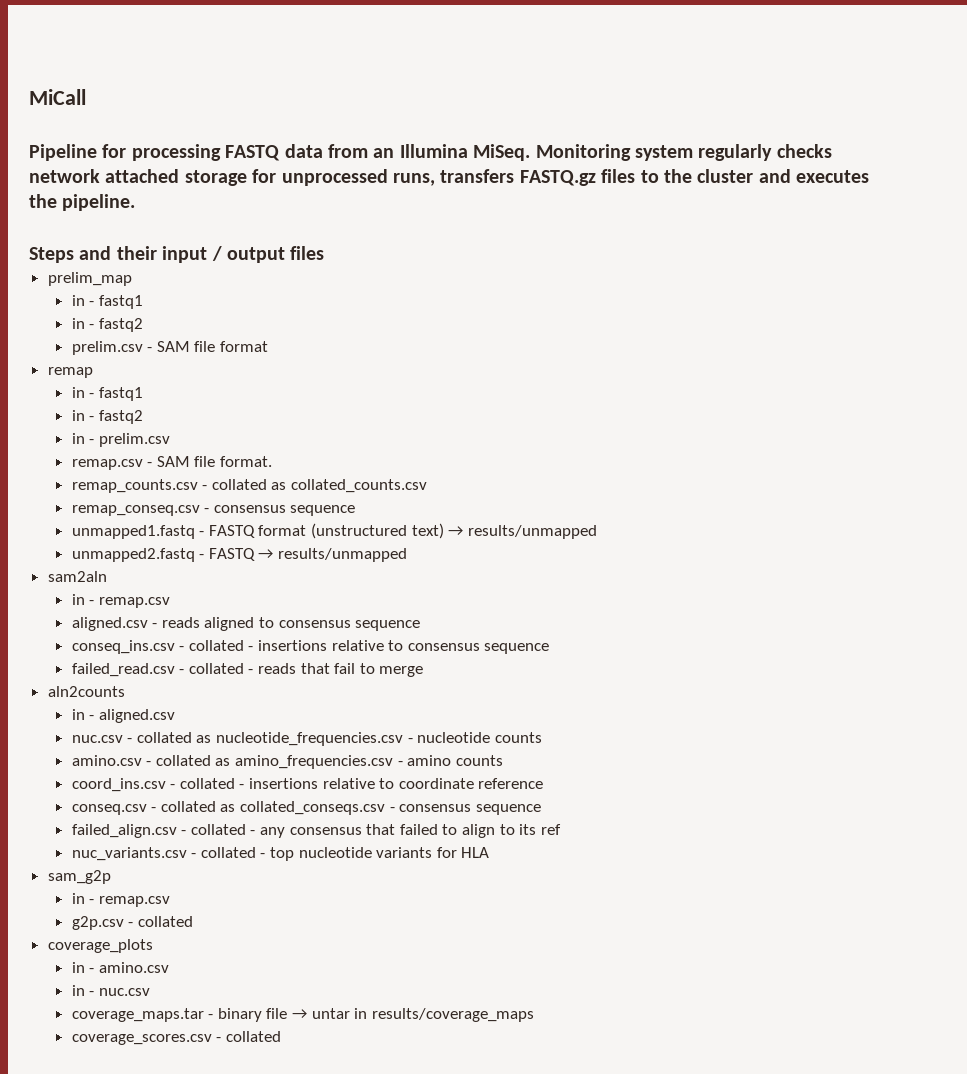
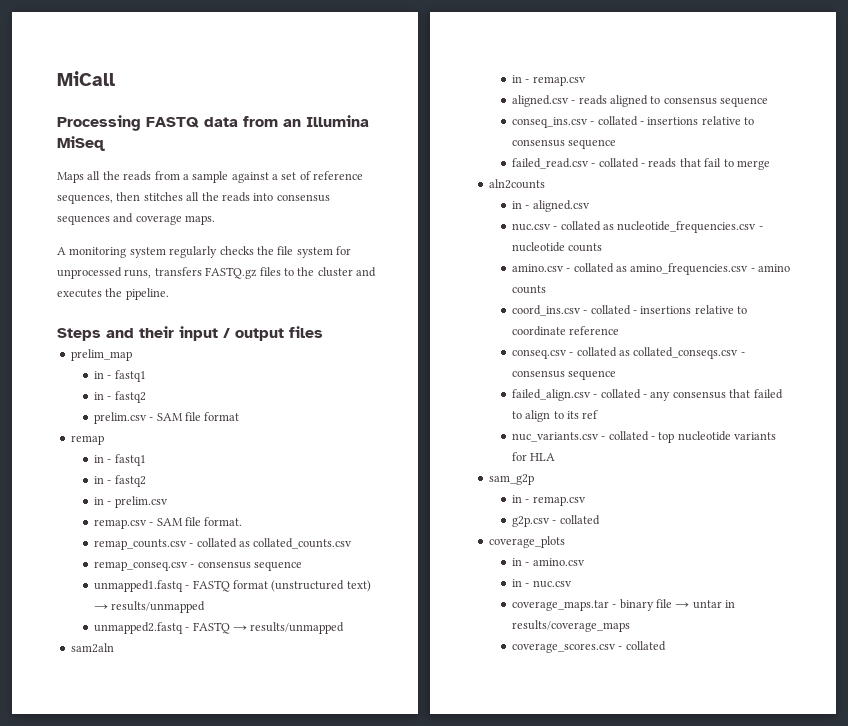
- Pipeline for processing FASTQ data from an Illumina MiSeq. Monitoring system regularly checks network attached storage for unprocessed runs, transfers FASTQ.gz files to the cluster and executes the pipeline.
+ Processing FASTQ data from an Illumina MiSeq
+ Maps all the reads from a sample against a set of reference sequences, then stitches all the reads into consensus sequences and coverage maps.
+ A monitoring system regularly checks the file system for unprocessed runs, transfers FASTQ.gz files to the cluster and executes the pipeline.

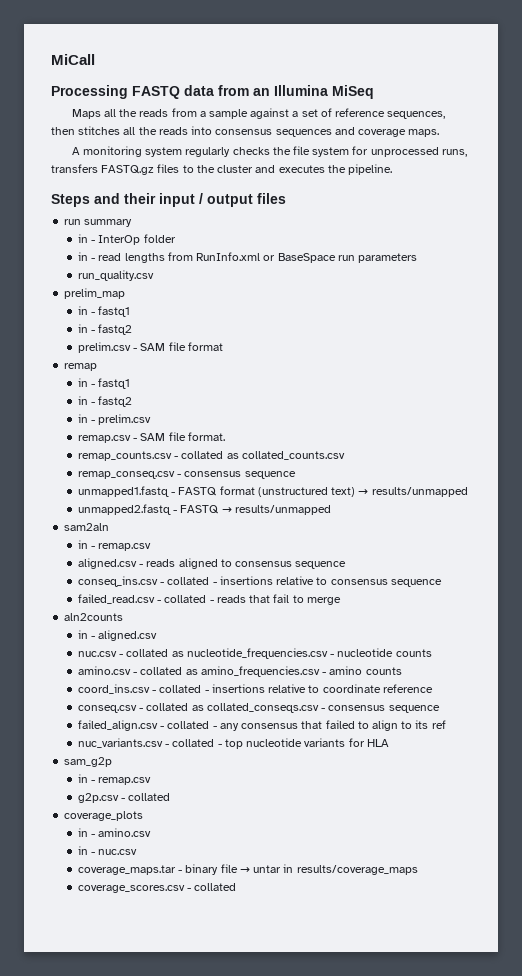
+ run summary
+ in - InterOp folder
+ in - read lengths from RunInfo.xml or BaseSpace run parameters
+ run_quality.csv

